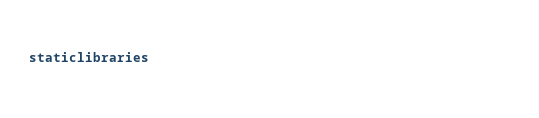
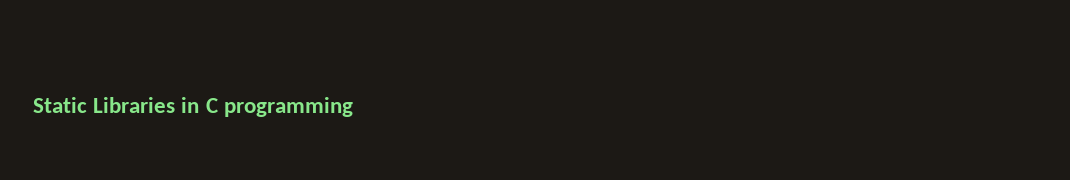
- staticlibraries
+ Static Libraries in C programming

